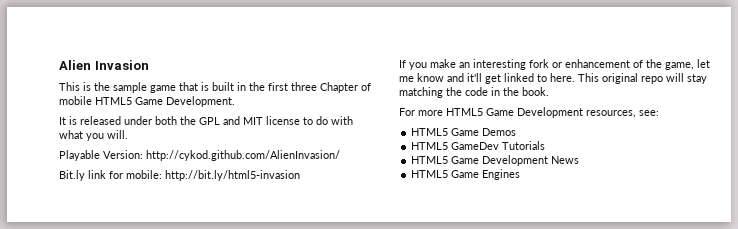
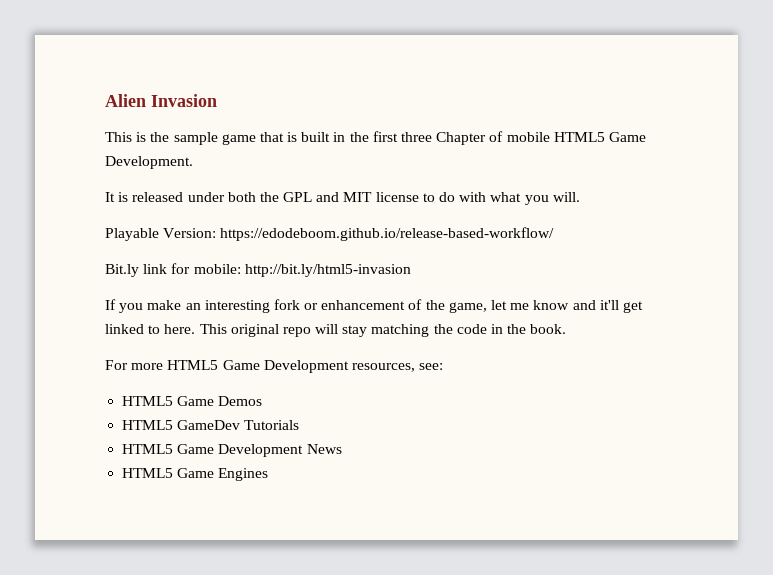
- Playable Version: http://cykod.github.com/AlienInvasion/
+ Playable Version: https://edodeboom.github.io/release-based-workflow/

